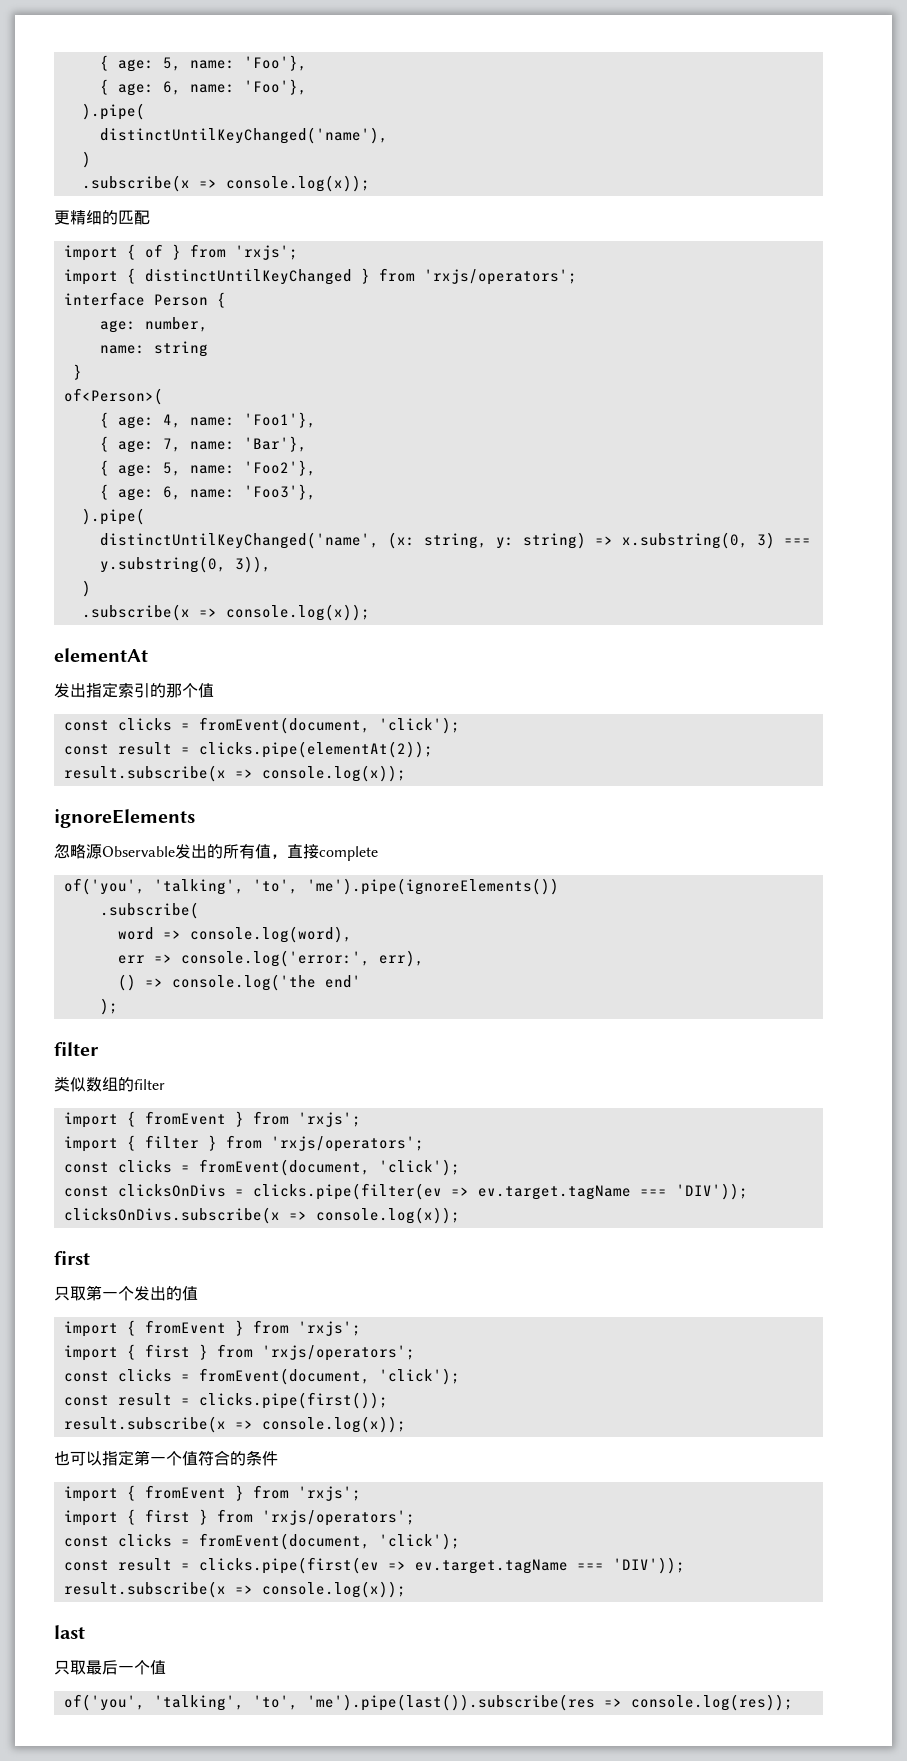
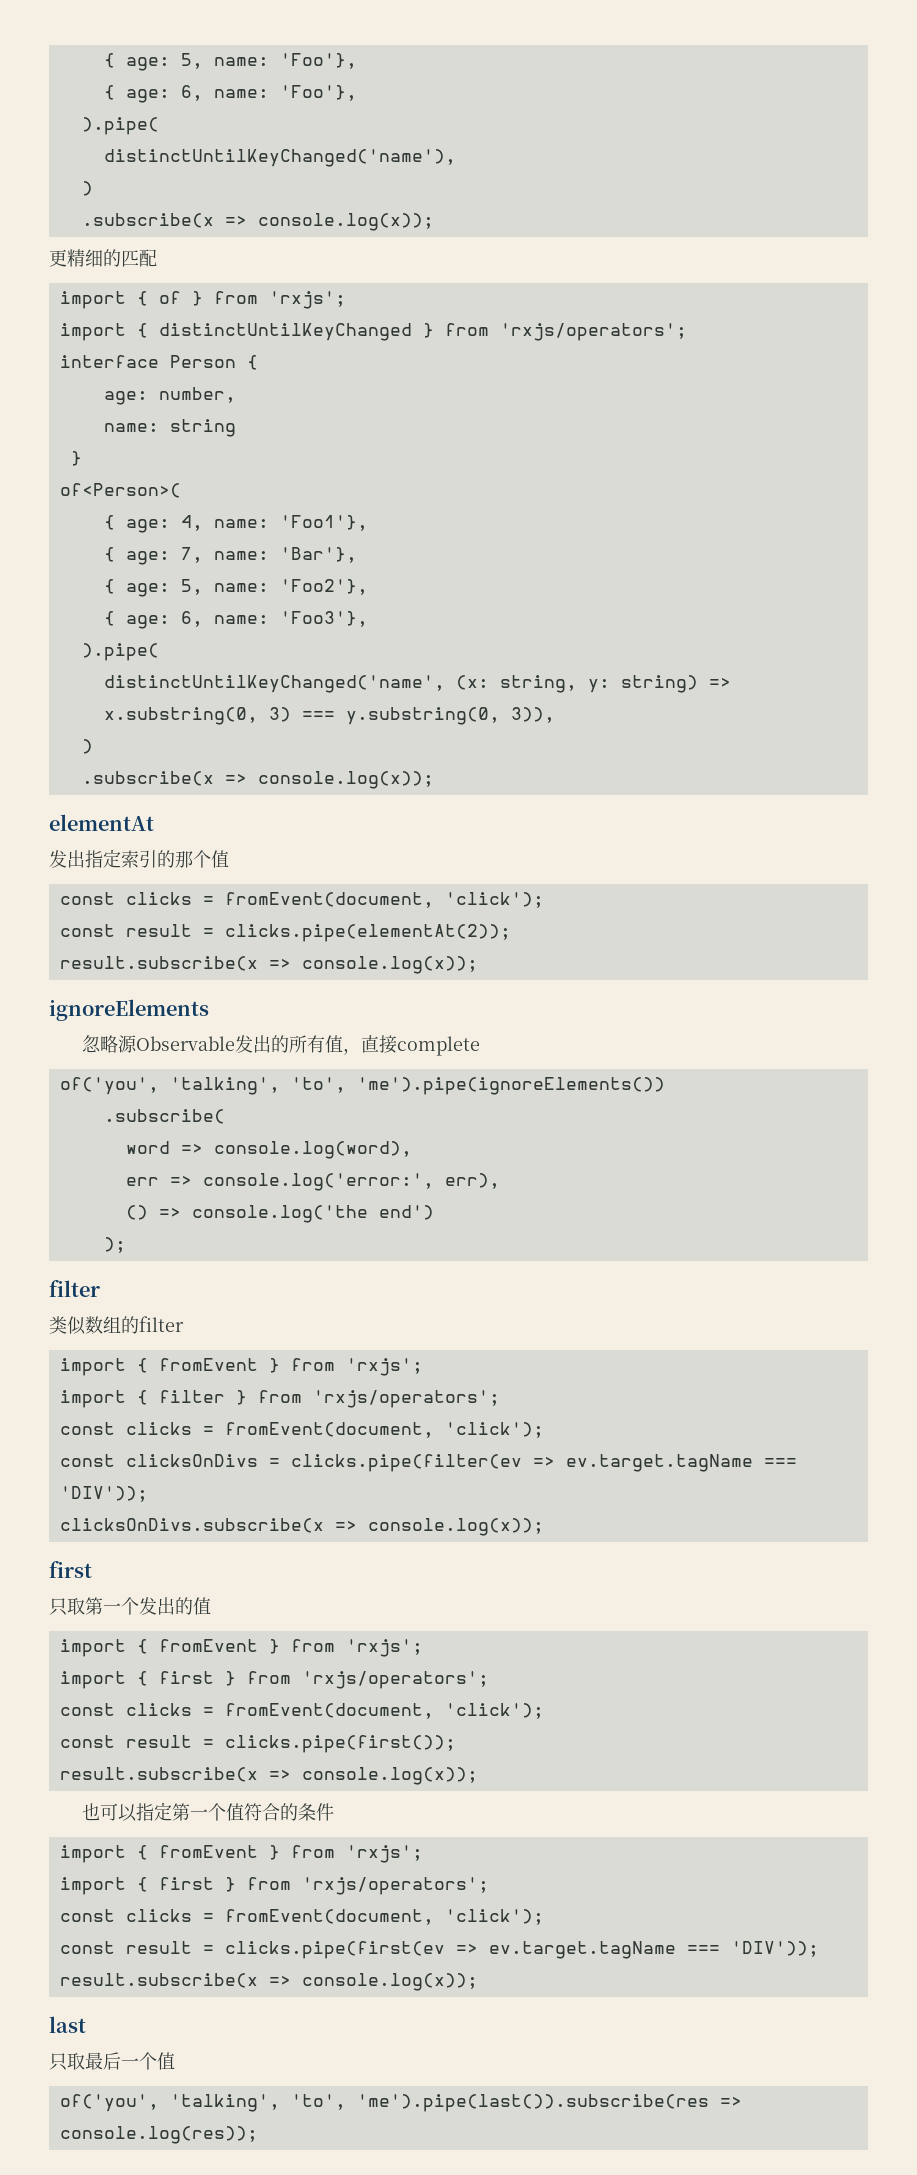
- () => console.log('the end'
+ () => console.log('the end')

